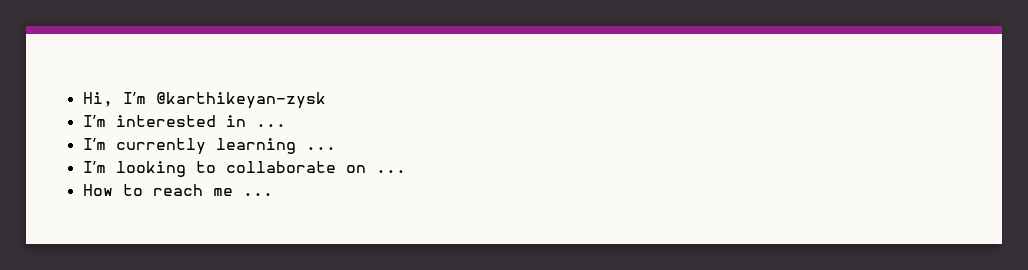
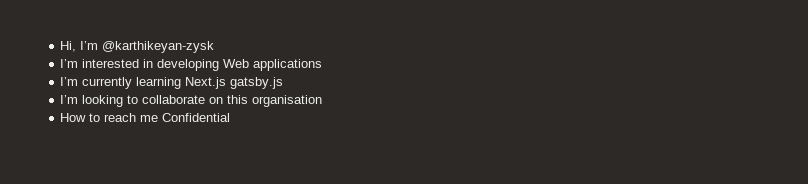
- I’m interested in ...
+ I’m interested in developing Web applications
- I’m currently learning ...
+ I’m currently learning Next.js gatsby.js
- I’m looking to collaborate on ...
+ I’m looking to collaborate on this organisation
- How to reach me ...
+ How to reach me Confidential

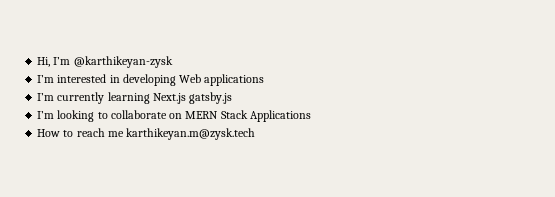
- I’m looking to collaborate on this organisation
+ I’m looking to collaborate on MERN Stack Applications
- How to reach me Confidential
+ How to reach me karthikeyan.m@zysk.tech

